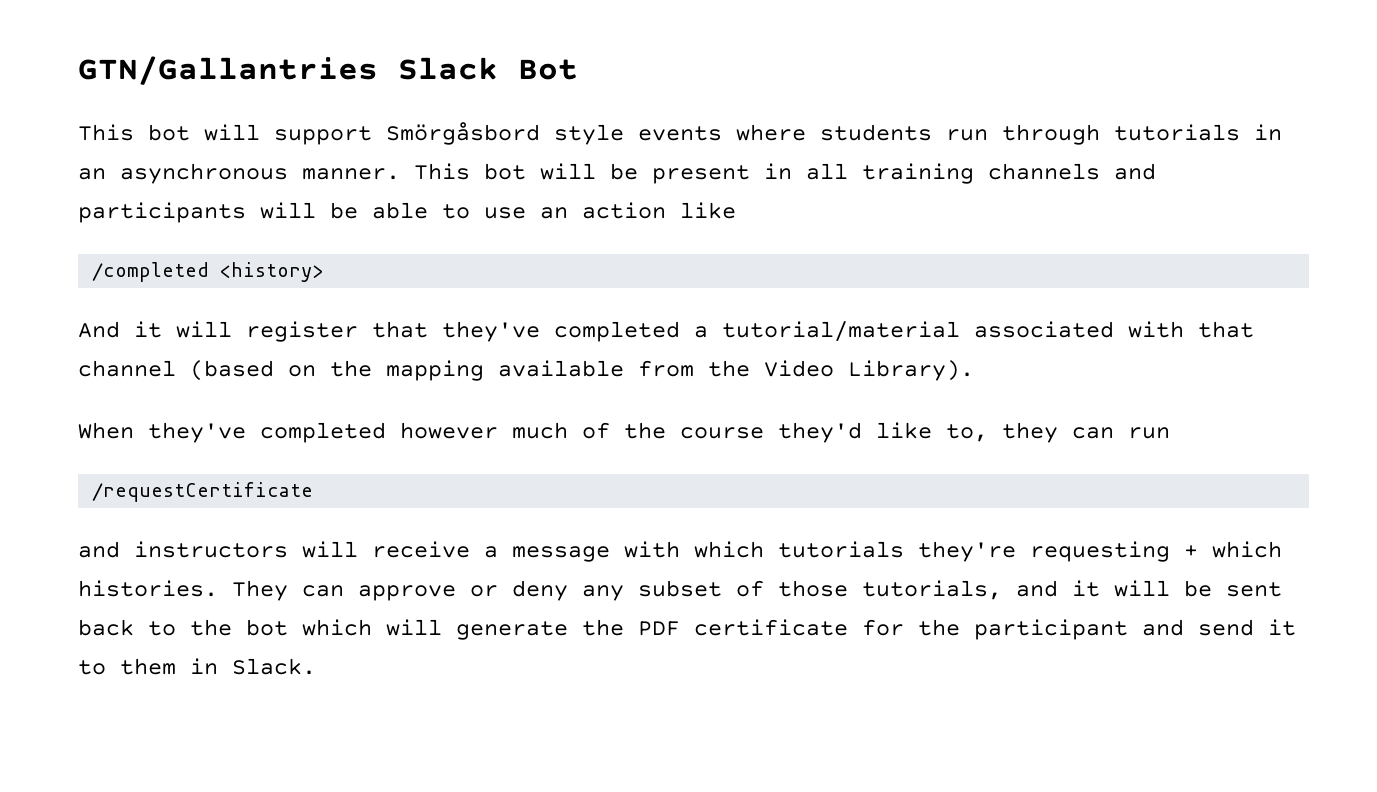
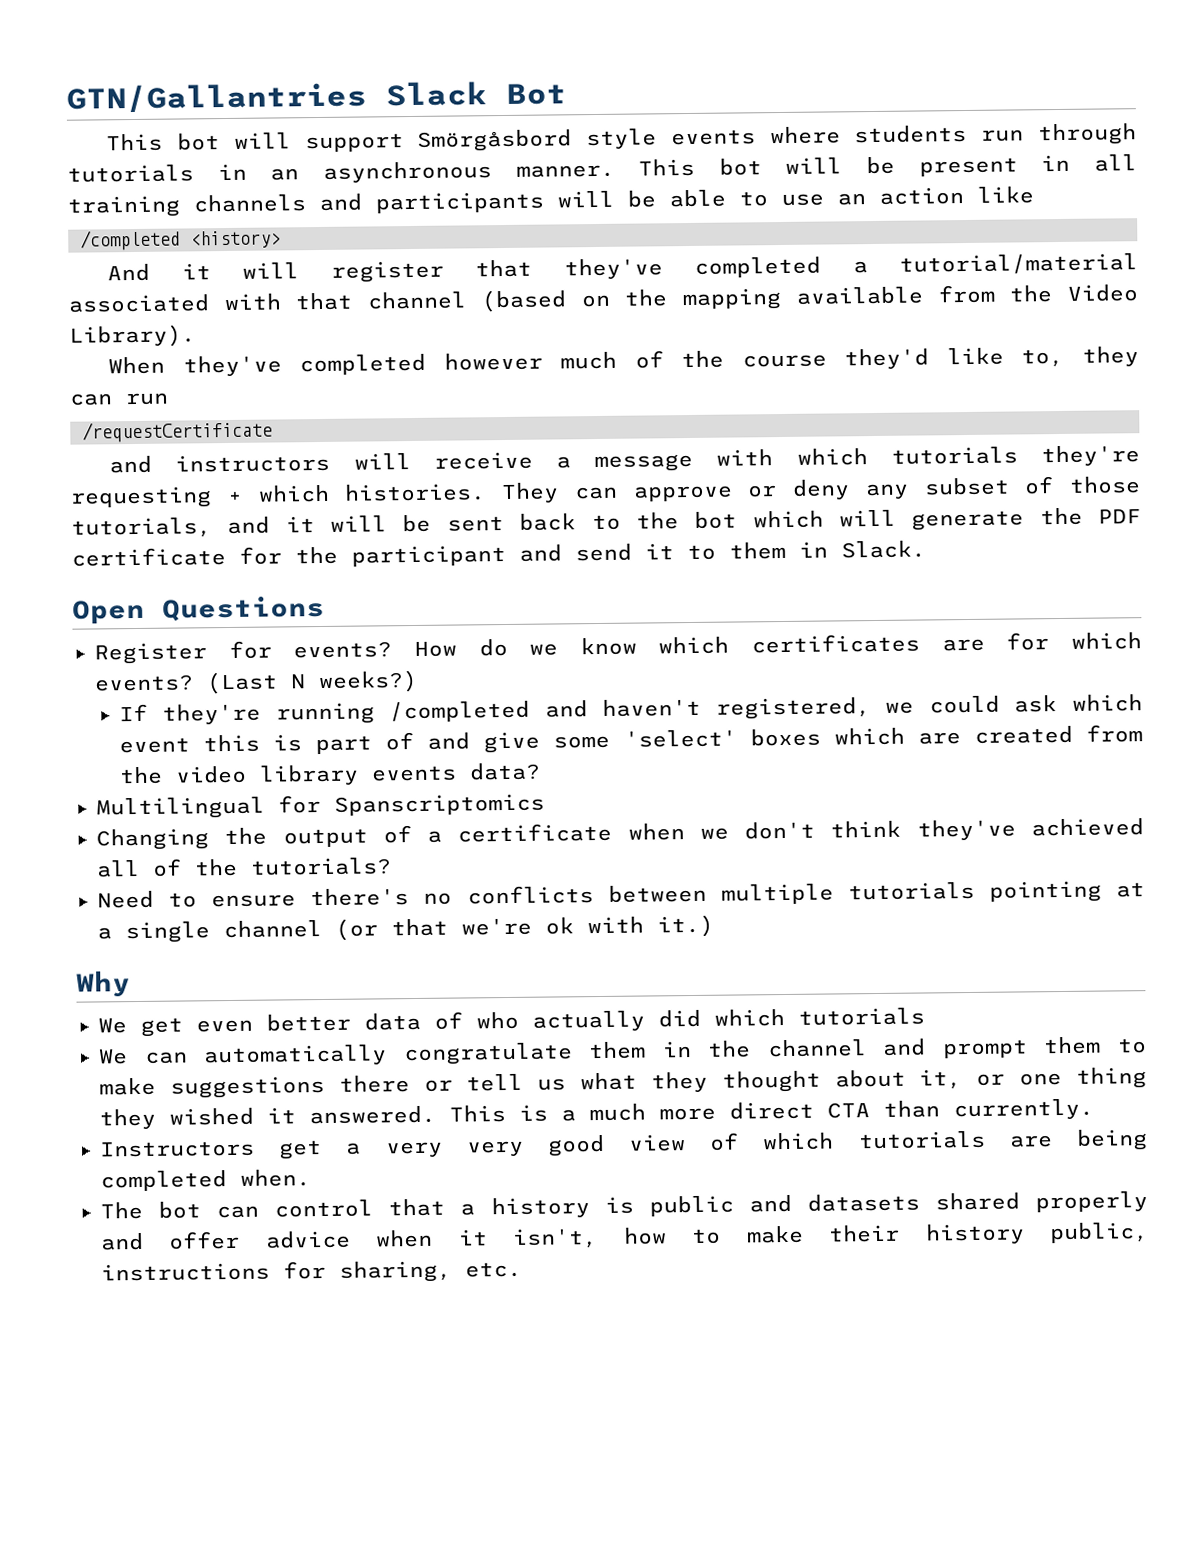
+ Open Questions
+ Register for events? How do we know which certificates are for which events? (Last N weeks?)
+ If they're running /completed and haven't registered, we could ask which event this is part of and give some 'select' boxes which are created from the video library events data?
+ Multilingual for Spanscriptomics
+ Changing the output of a certificate when we don't think they've achieved all of the tutorials?
+ Need to ensure there's no conflicts between multiple tutorials pointing at a single channel (or that we're ok with it.)
+ Why
+ We get even better data of who actually did which tutorials
+ We can automatically congratulate them in the channel and prompt them to make suggestions there or tell us what they thought about it, or one thing they wished it answered. This is a much more direct CTA than currently.
+ Instructors get a very very good view of which tutorials are being completed when.
+ The bot can control that a history is public and datasets shared properly and offer advice when it isn't, how to make their history public, instructions for sharing, etc.

